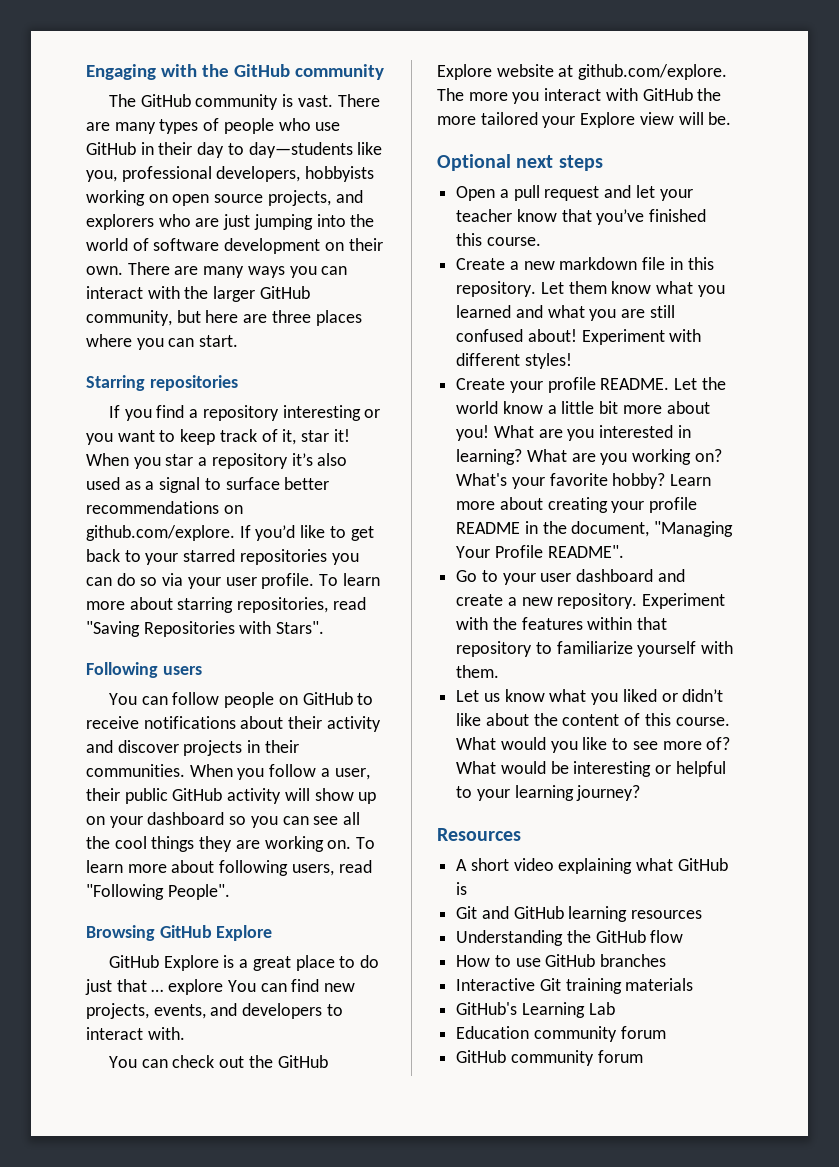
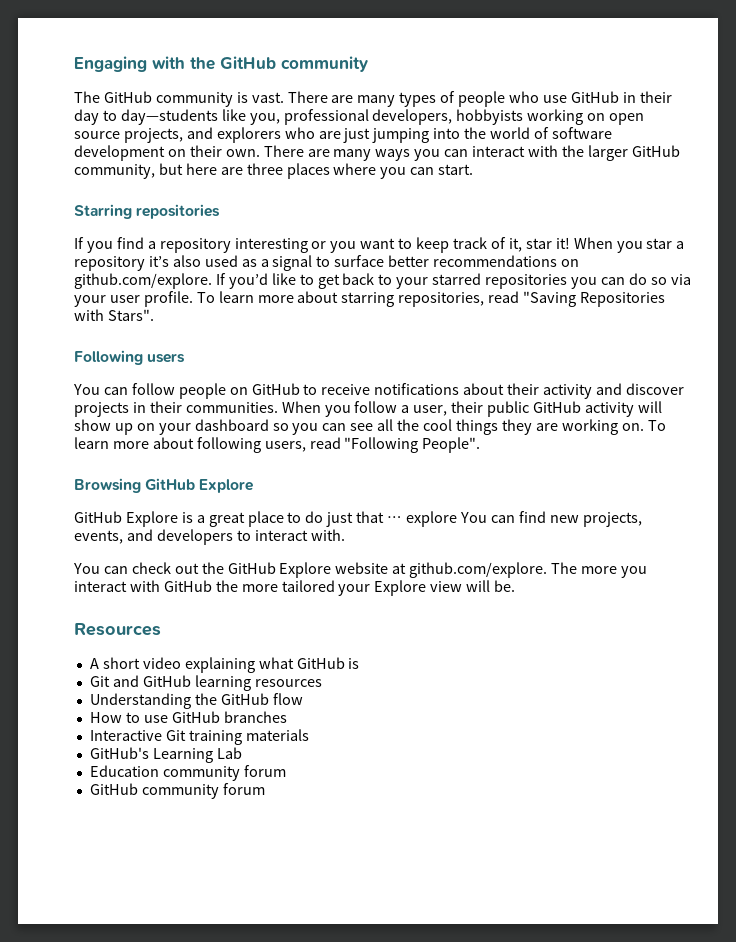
- Optional next steps
- Open a pull request and let your teacher know that you’ve finished this course.
- Create a new markdown file in this repository. Let them know what you learned and what you are still confused about! Experiment with different styles!
- Create your profile README. Let the world know a little bit more about you! What are you interested in learning? What are you working on? What's your favorite hobby? Learn more about creating your profile README in the document, "Managing Your Profile README".
- Go to your user dashboard and create a new repository. Experiment with the features within that repository to familiarize yourself with them.
- Let us know what you liked or didn’t like about the content of this course. What would you like to see more of? What would be interesting or helpful to your learning journey?

